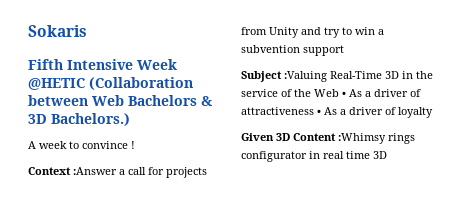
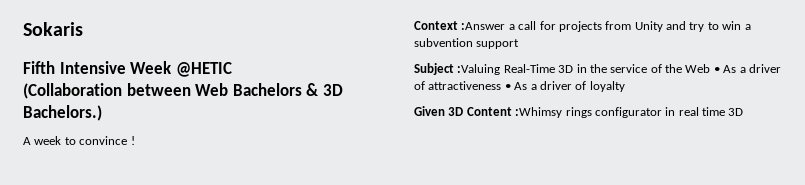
- Fifth Intensive Week @HETIC (Collaboration between Web Bachelors & 3D Bachelors.)
+ Fifth Intensive Week @HETIC
+ (Collaboration between Web Bachelors & 3D Bachelors.)

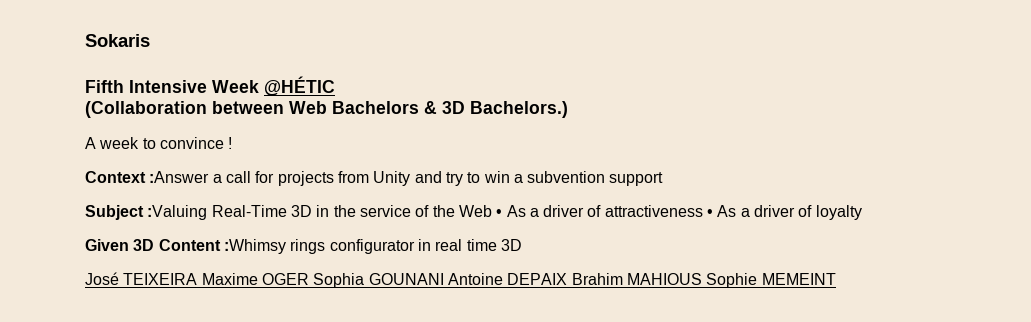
- Fifth Intensive Week @HETIC
+ Fifth Intensive Week @HÉTIC
+ José TEIXEIRA Maxime OGER Sophia GOUNANI Antoine DEPAIX Brahim MAHIOUS Sophie MEMEINT

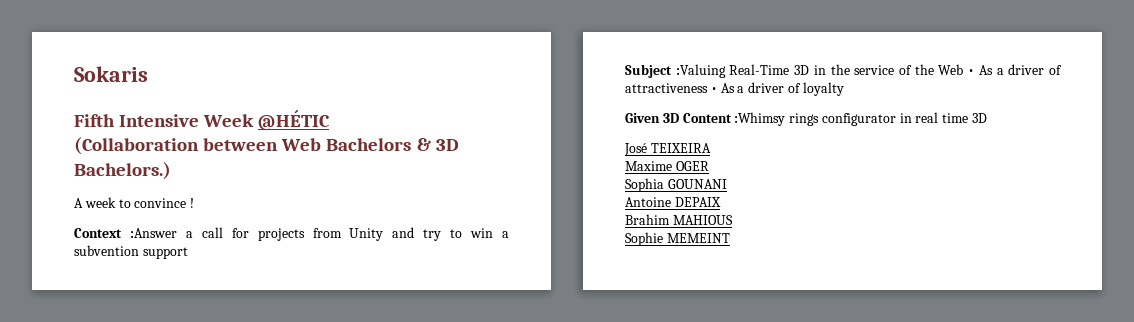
- José TEIXEIRA Maxime OGER Sophia GOUNANI Antoine DEPAIX Brahim MAHIOUS Sophie MEMEINT
+ José TEIXEIRA
+ Maxime OGER
+ Sophia GOUNANI
+ Antoine DEPAIX
+ Brahim MAHIOUS
+ Sophie MEMEINT

